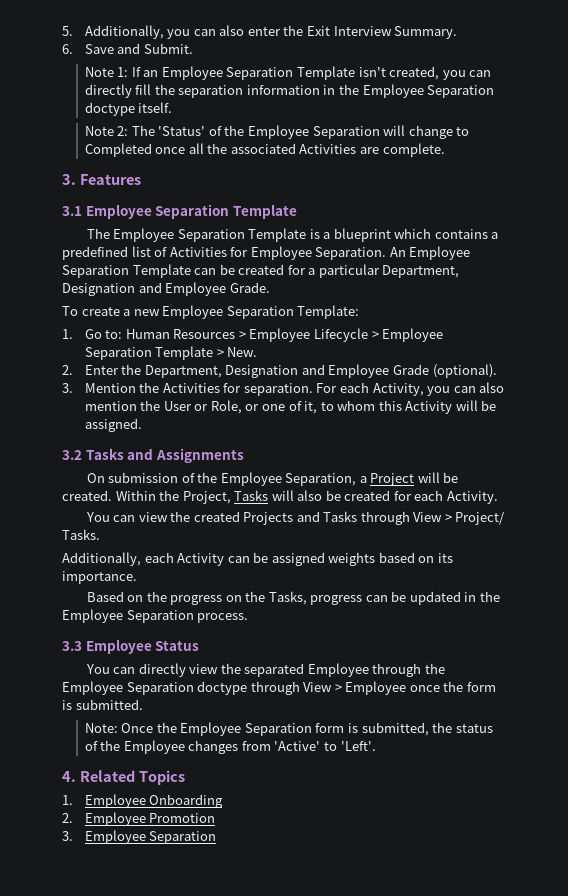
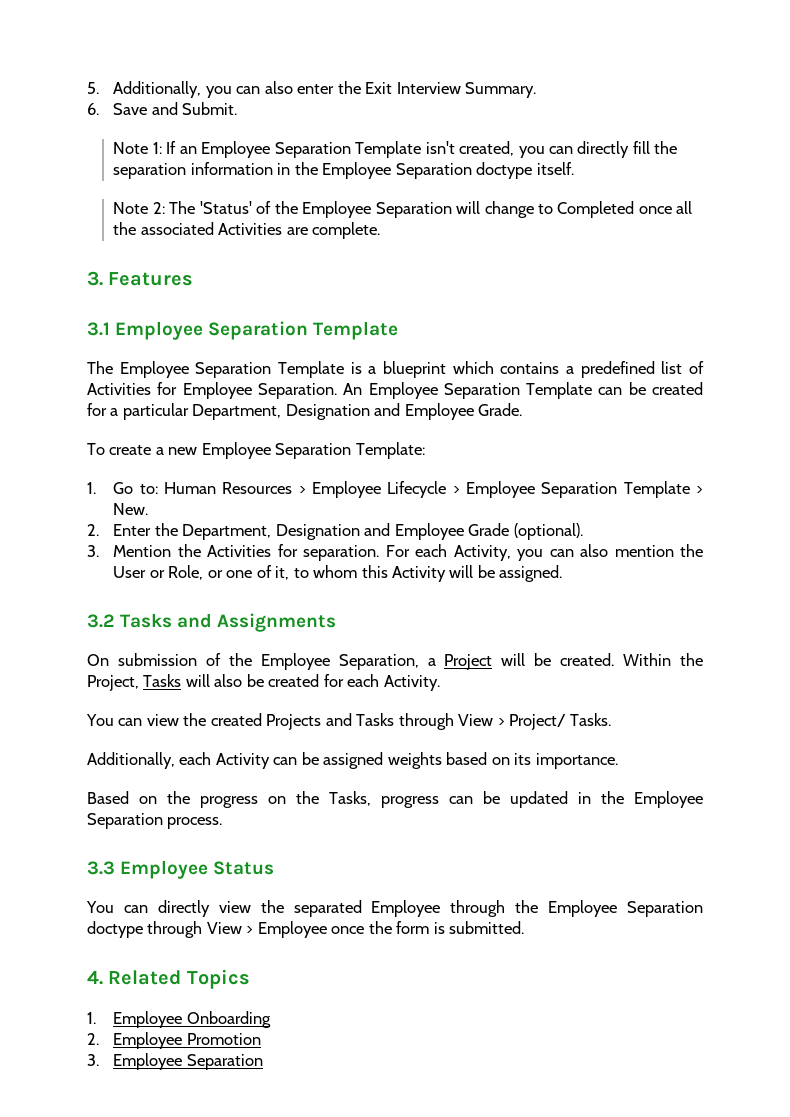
- Note: Once the Employee Separation form is submitted, the status of the Employee changes from 'Active' to 'Left'.

